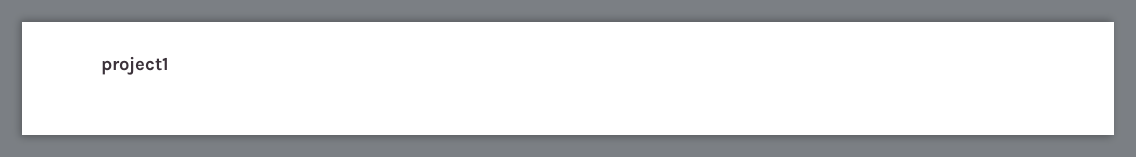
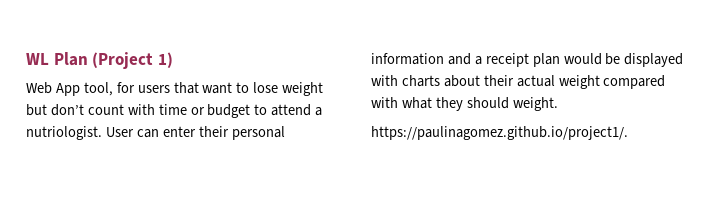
- project1
+ WL Plan (Project 1)
+ Web App tool, for users that want to lose weight but don’t count with time or budget to attend a nutriologist. User can enter their personal information and a receipt plan would be displayed with charts about their actual weight compared with what they should weight.
+ https://paulinagomez.github.io/project1/.

